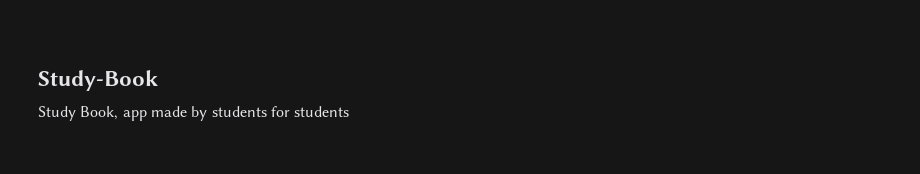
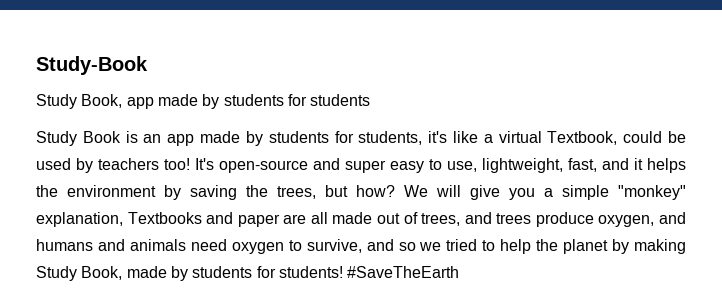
+ Study Book is an app made by students for students, it's like a virtual Textbook, could be used by teachers too! It's open-source and super easy to use, lightweight, fast, and it helps the environment by saving the trees, but how? We will give you a simple "monkey" explanation, Textbooks and paper are all made out of trees, and trees produce oxygen, and humans and animals need oxygen to survive, and so we tried to help the planet by making Study Book, made by students for students! #SaveTheEarth

